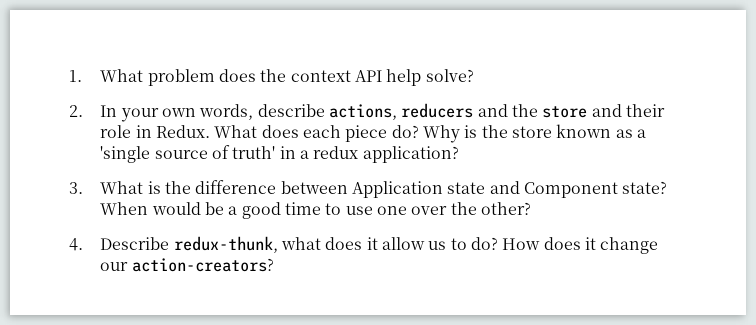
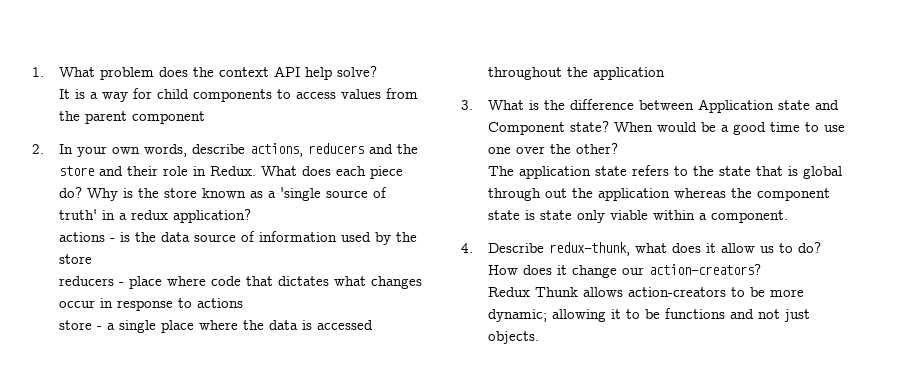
+ It is a way for child components to access values from the parent component
+ actions - is the data source of information used by the store
+ reducers - place where code that dictates what changes occur in response to actions
+ store - a single place where the data is accessed throughout the application
+ The application state refers to the state that is global through out the application whereas the component state is state only viable within a component.
+ Redux Thunk allows action-creators to be more dynamic; allowing it to be functions and not just objects.

